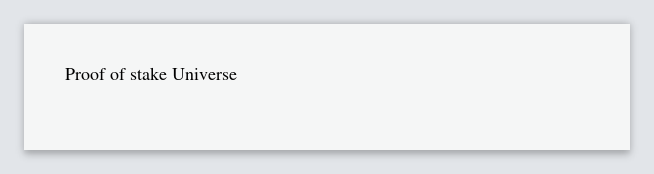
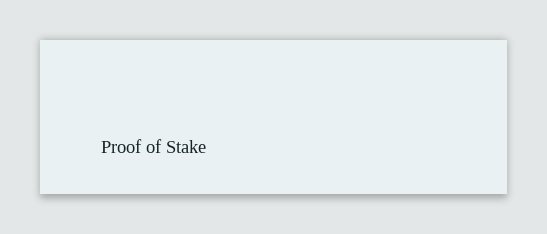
- Proof of stake Universe
+ Proof of Stake

